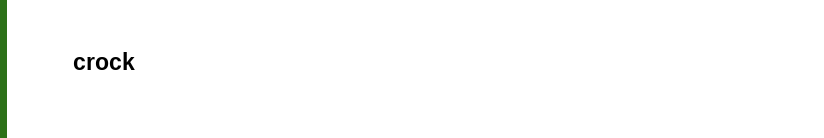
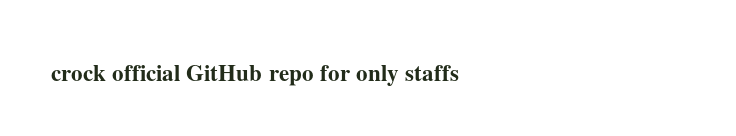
- crock
+ crock official GitHub repo for only staffs

